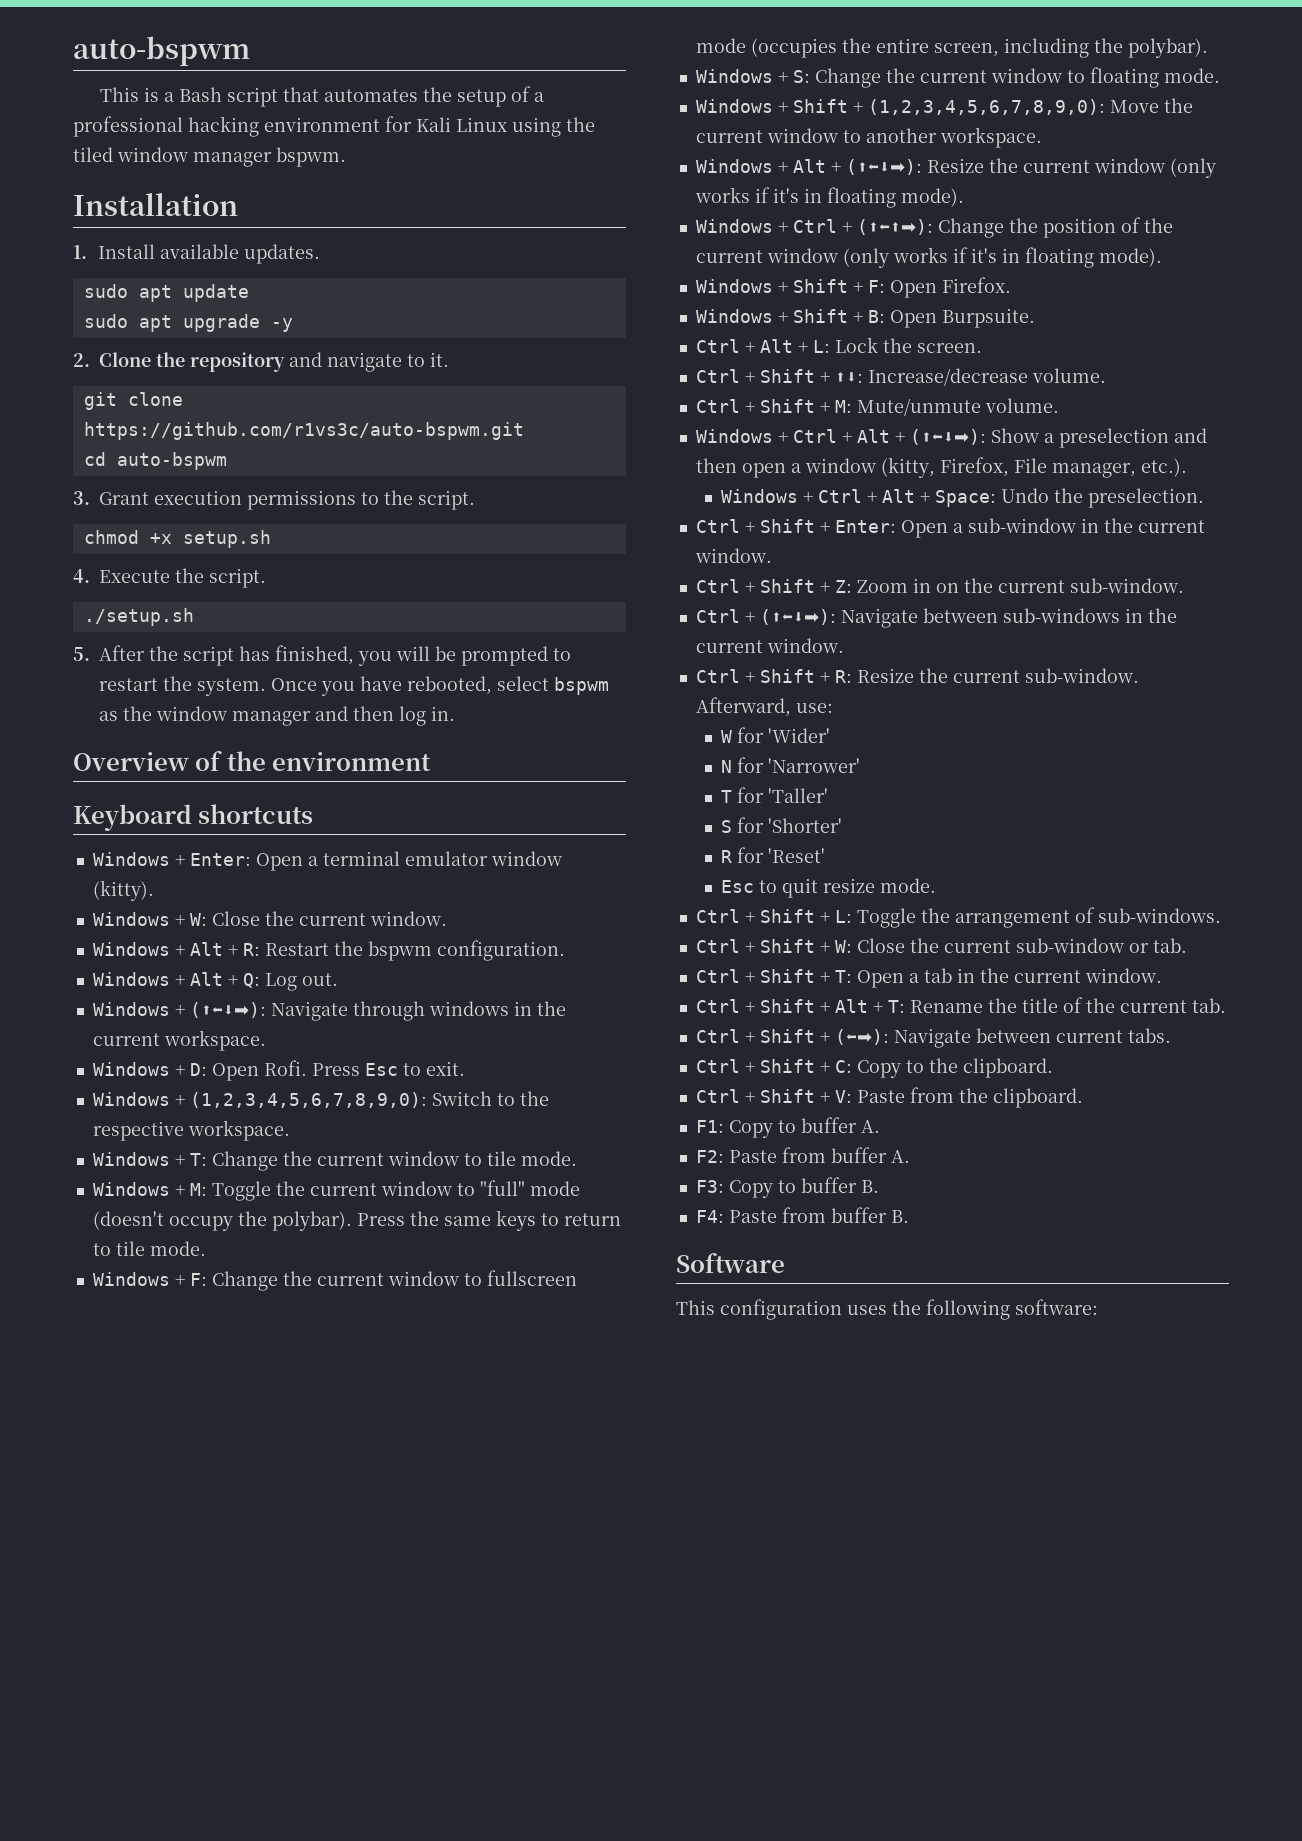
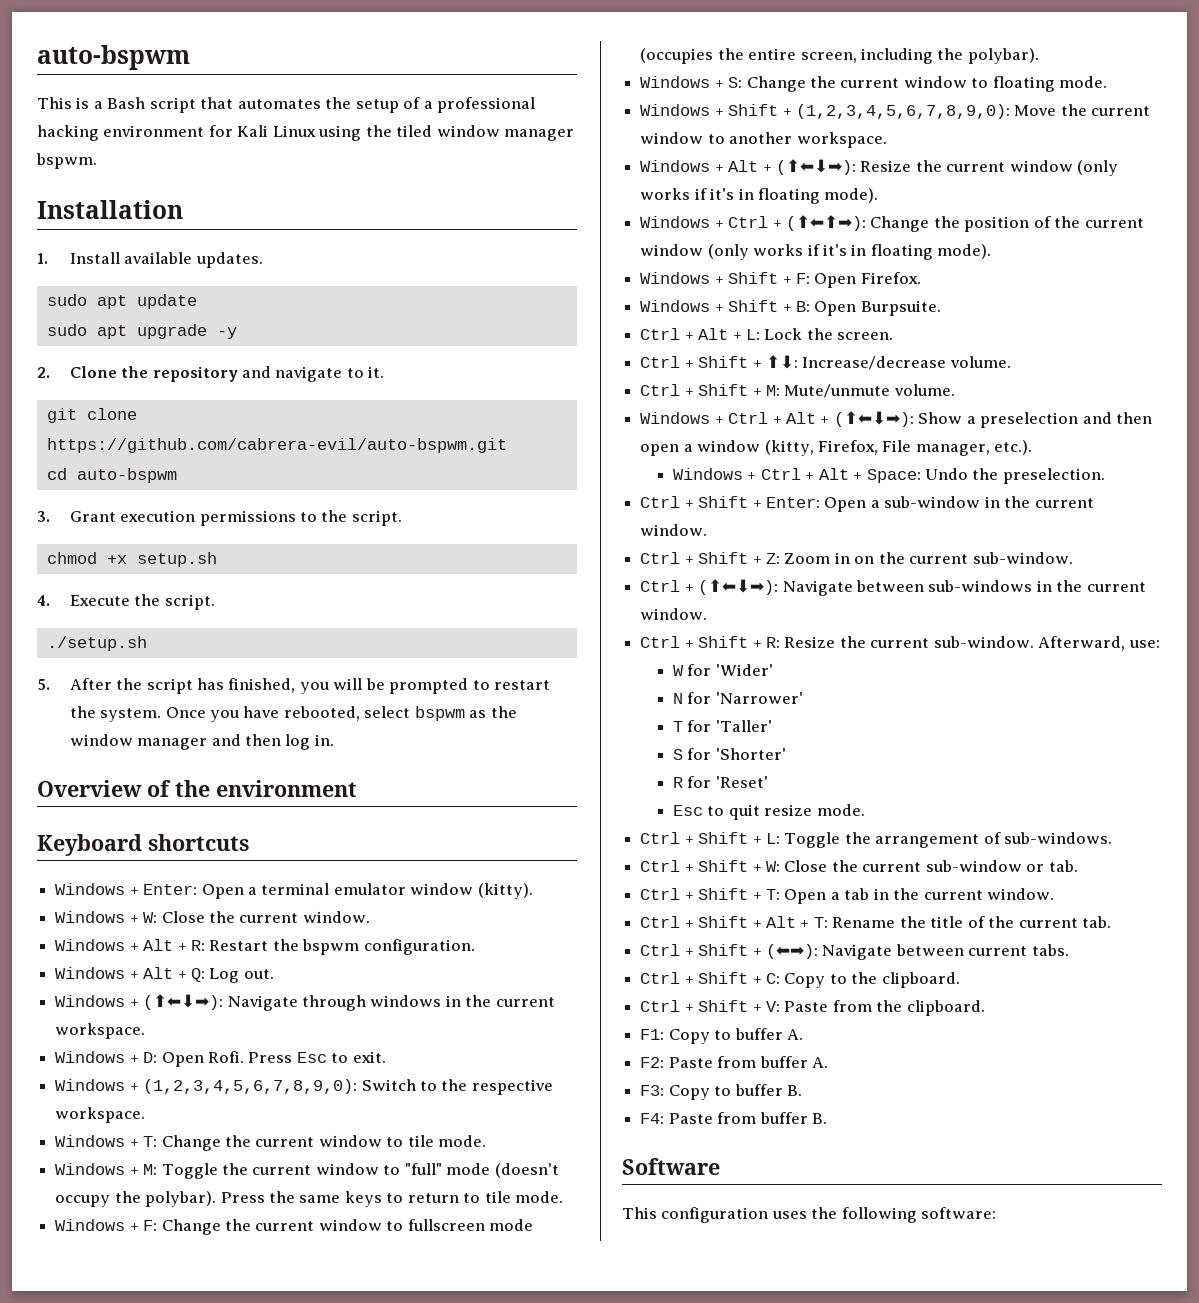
- git clone https://github.com/r1vs3c/auto-bspwm.git
+ git clone https://github.com/cabrera-evil/auto-bspwm.git

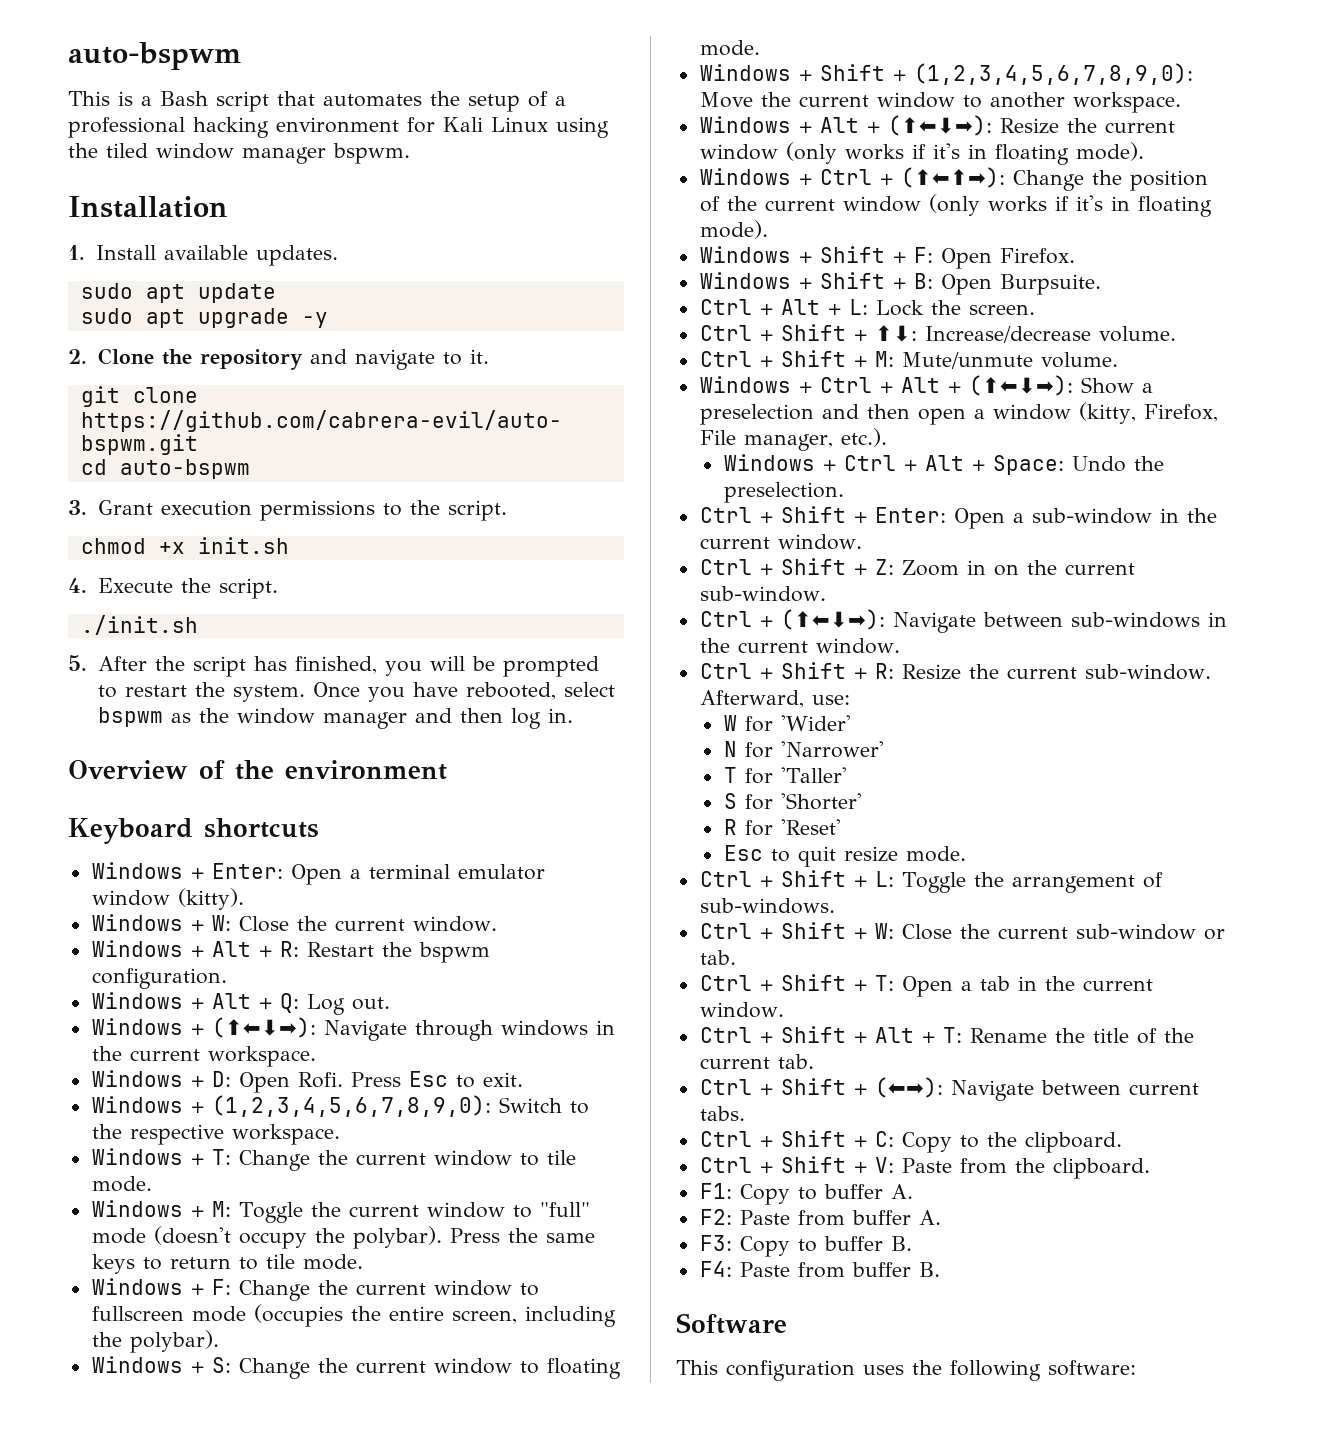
- chmod +x setup.sh
+ chmod +x init.sh
- ./setup.sh
+ ./init.sh

